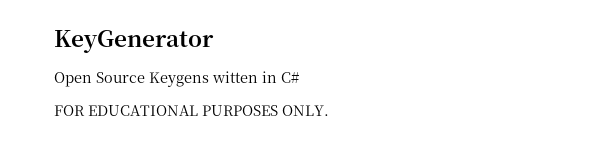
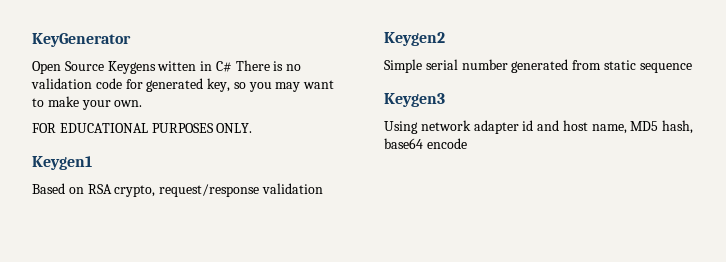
- Open Source Keygens witten in C#
+ Open Source Keygens witten in C# There is no validation code for generated key, so you may want to make your own.
  FOR EDUCATIONAL PURPOSES ONLY.
+ Keygen1
+ Based on RSA crypto, request/response validation
+ Keygen2
+ Simple serial number generated from static sequence
+ Keygen3
+ Using network adapter id and host name, MD5 hash, base64 encode

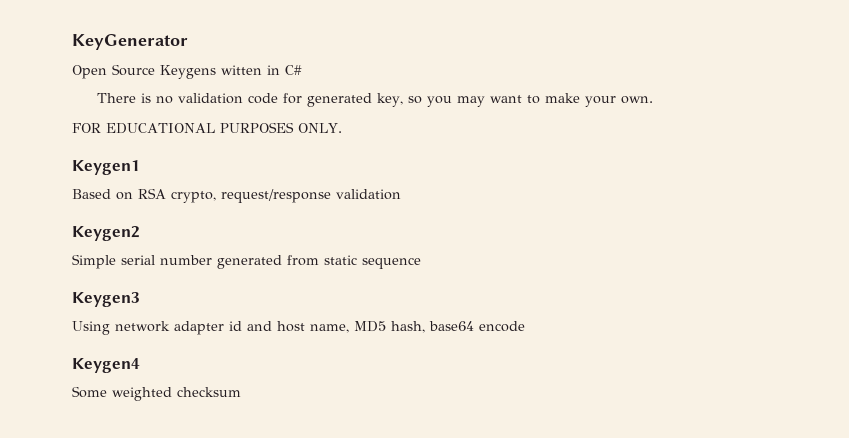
- Open Source Keygens witten in C# There is no validation code for generated key, so you may want to make your own.
+ Open Source Keygens witten in C#
+ There is no validation code for generated key, so you may want to make your own.
+ Keygen4
+ Some weighted checksum

